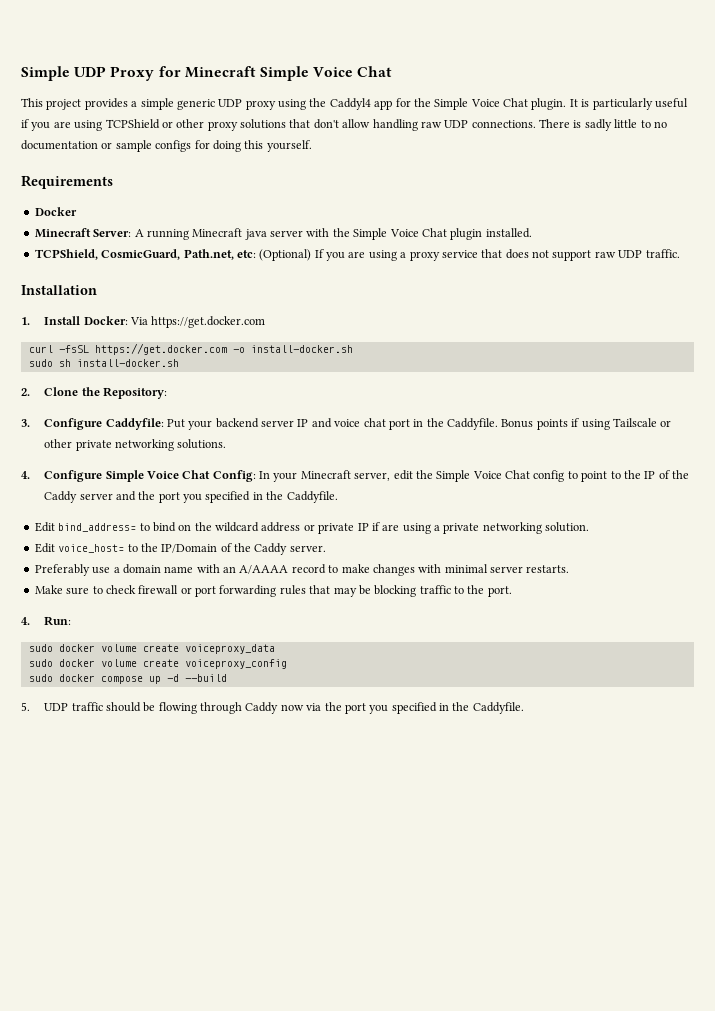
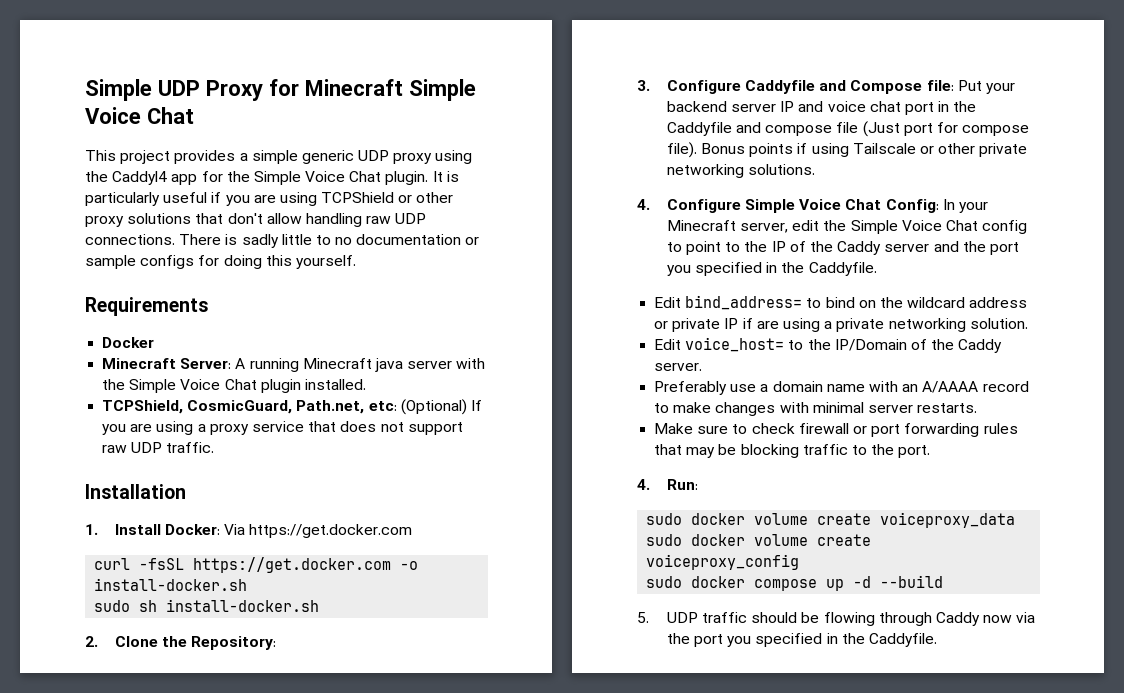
- 3. Configure Caddyfile: Put your backend server IP and voice chat port in the Caddyfile.
+ 3. Configure Caddyfile and Compose file: Put your backend server IP and voice chat port in the Caddyfile and compose file (Just port for compose file).

